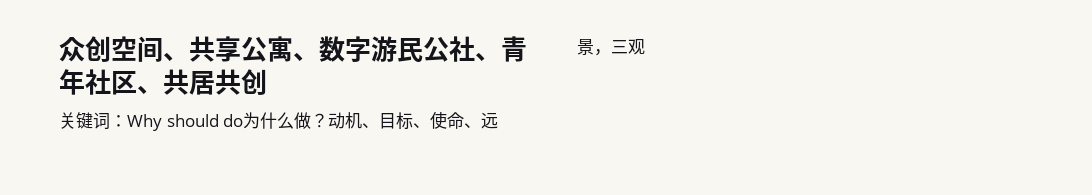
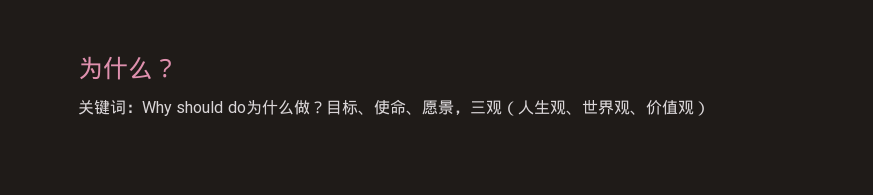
- 众创空间、共享公寓、数字游民公社、青年社区、共居共创
+ 为什么？
- 动机、目标、使命、远景，三观
+ 目标、使命、愿景，三观（人生观、世界观、价值观）

